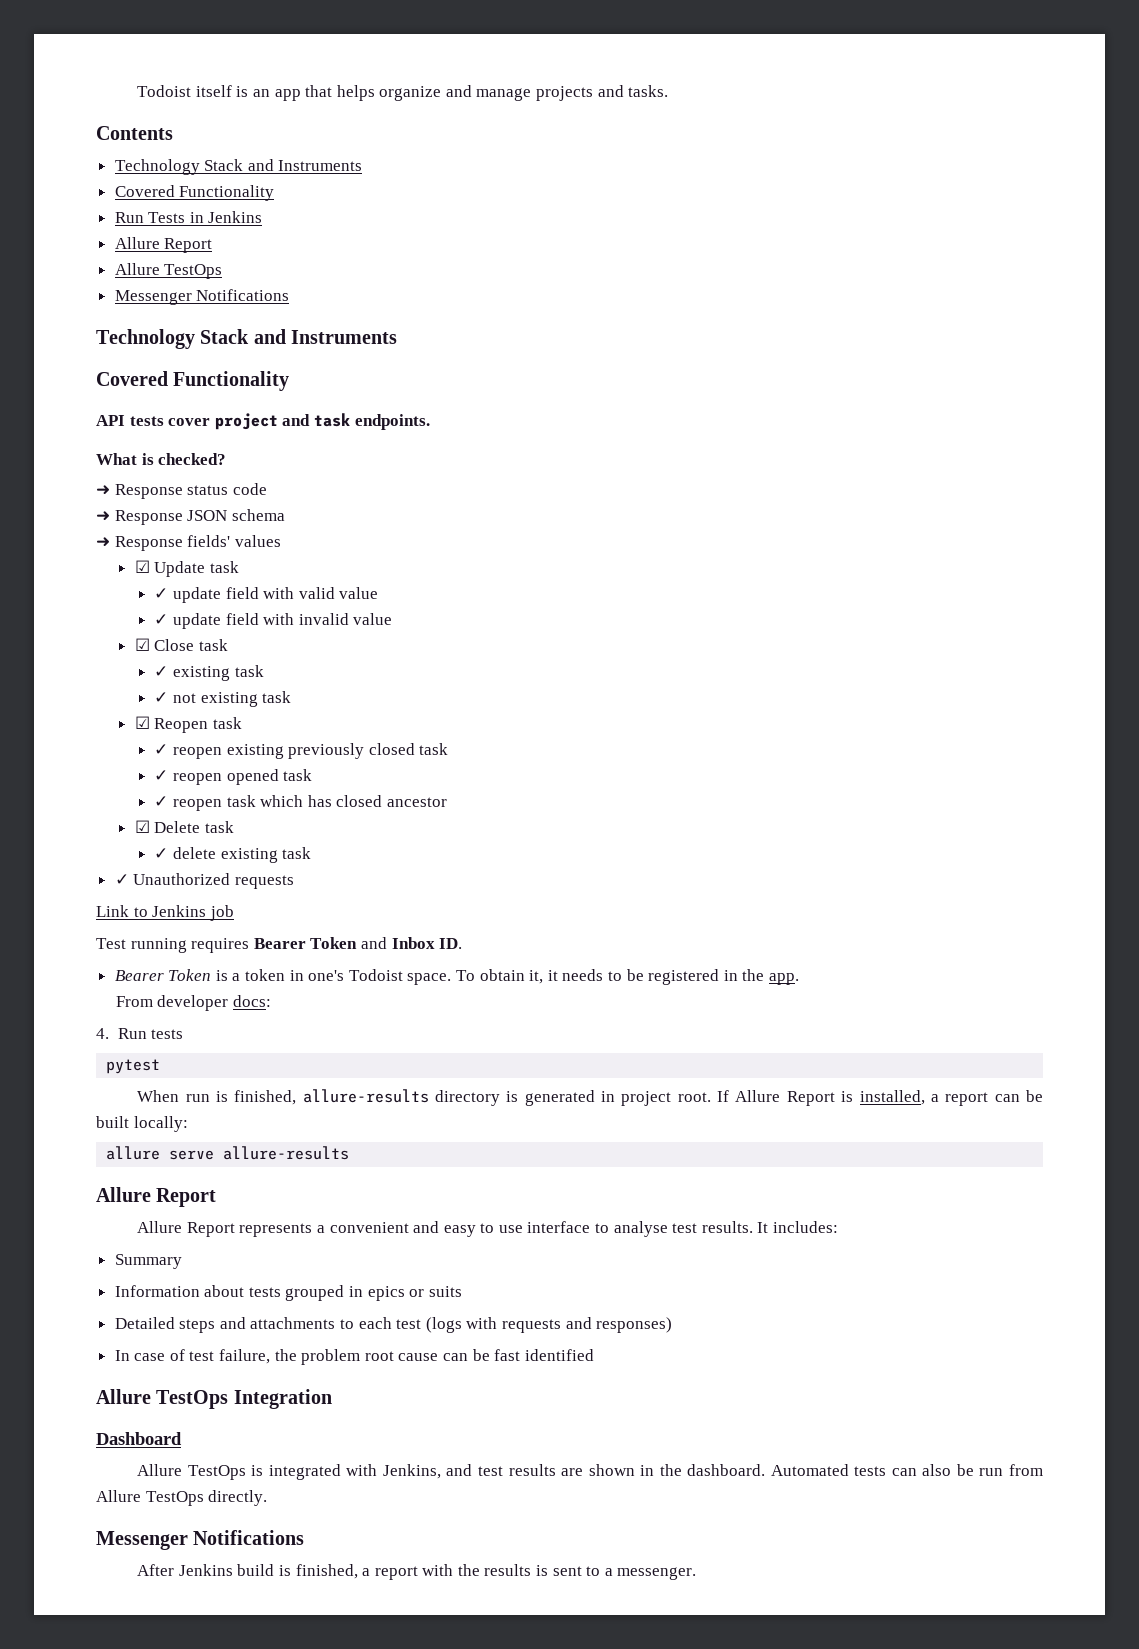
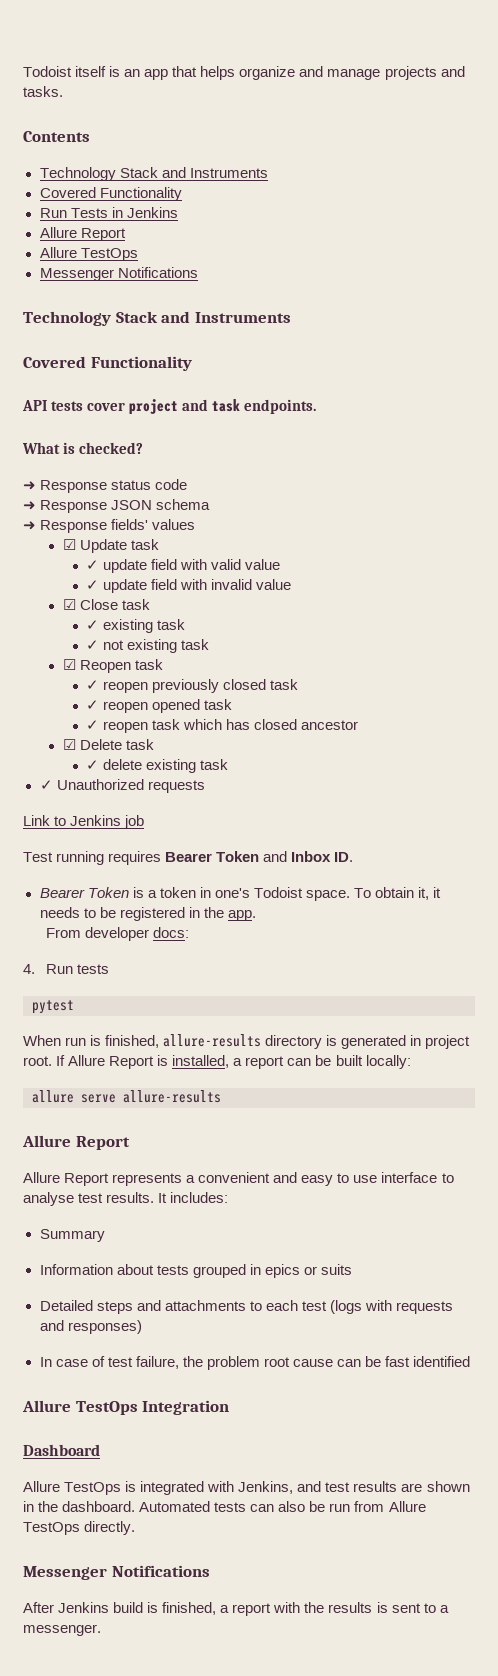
- ✓ reopen existing previously closed task
+ ✓ reopen previously closed task

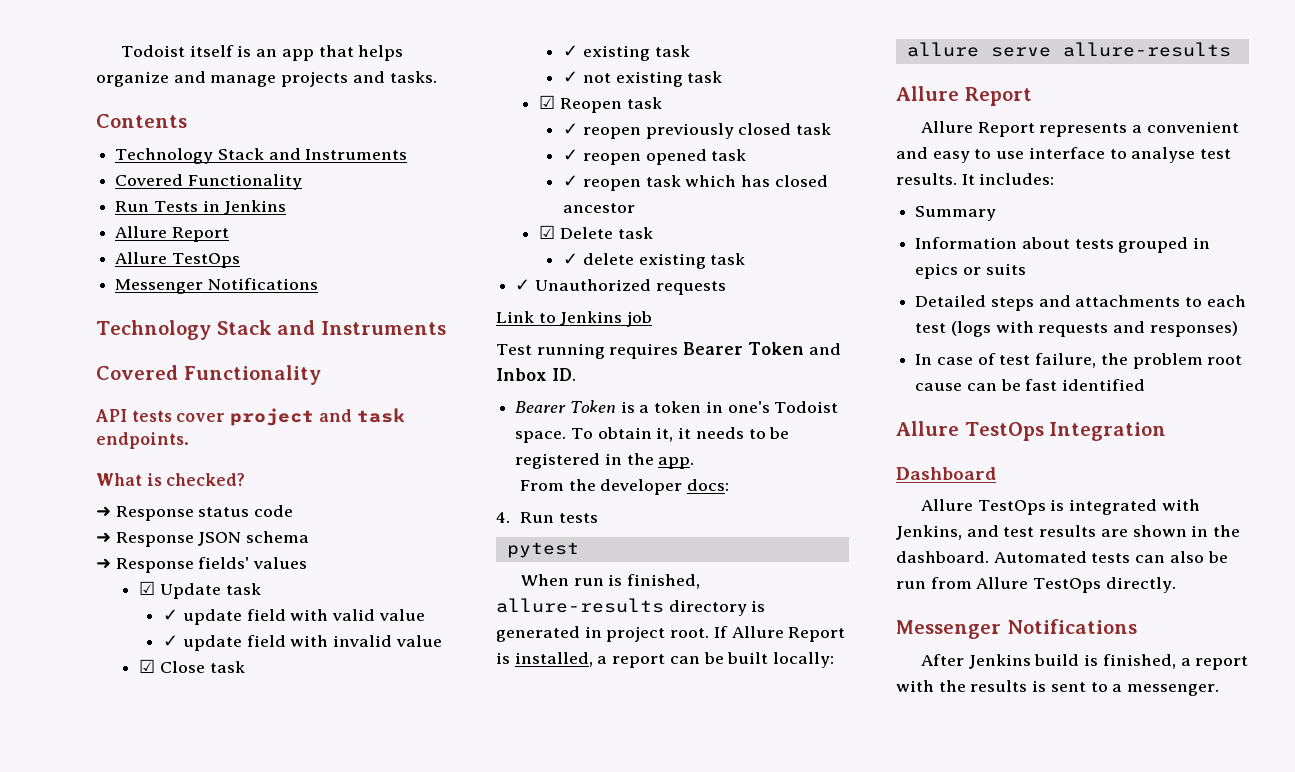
- From developer docs:
+ From the developer docs:

